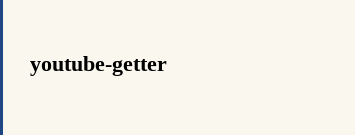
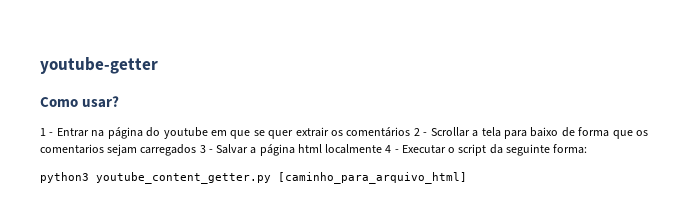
+ Como usar?
+ 1 - Entrar na página do youtube em que se quer extrair os comentários 2 - Scrollar a tela para baixo de forma que os comentarios sejam carregados 3 - Salvar a página html localmente 4 - Executar o script da seguinte forma:
+ python3 youtube_content_getter.py [caminho_para_arquivo_html]

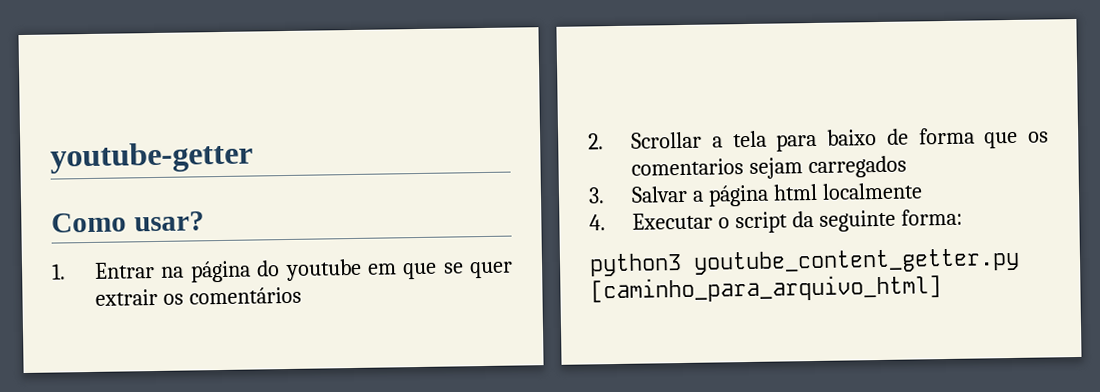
- 1 - Entrar na página do youtube em que se quer extrair os comentários 2 - Scrollar a tela para baixo de forma que os comentarios sejam carregados 3 - Salvar a página html localmente 4 - Executar o script da seguinte forma:
+ 1. Entrar na página do youtube em que se quer extrair os comentários
+ 2. Scrollar a tela para baixo de forma que os comentarios sejam carregados
+ 3. Salvar a página html localmente
+ 4. Executar o script da seguinte forma:

